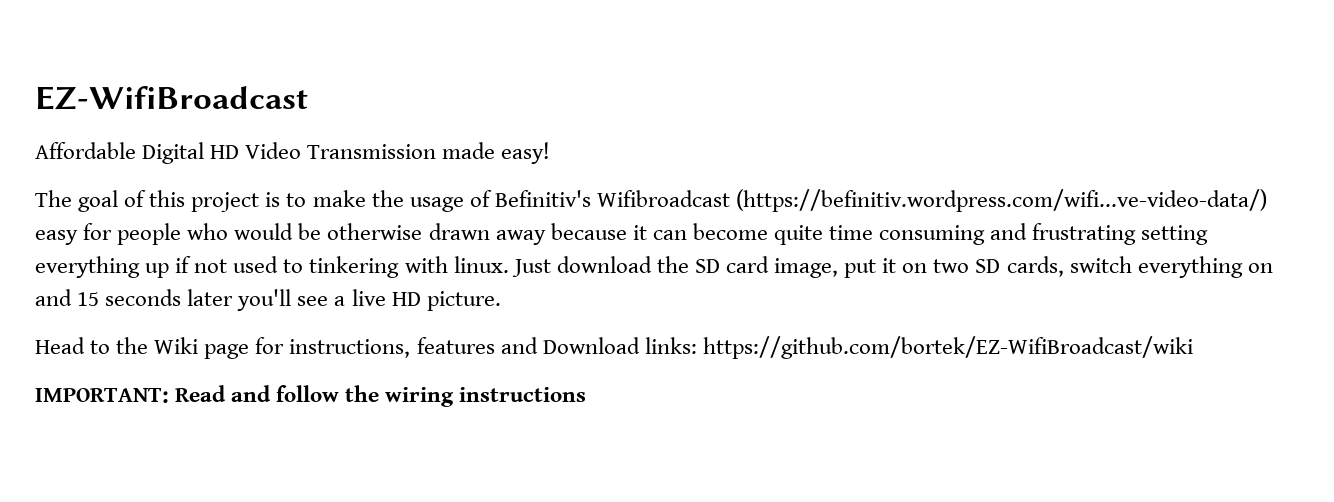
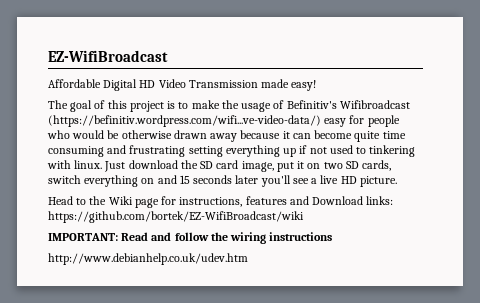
+ http://www.debianhelp.co.uk/udev.htm

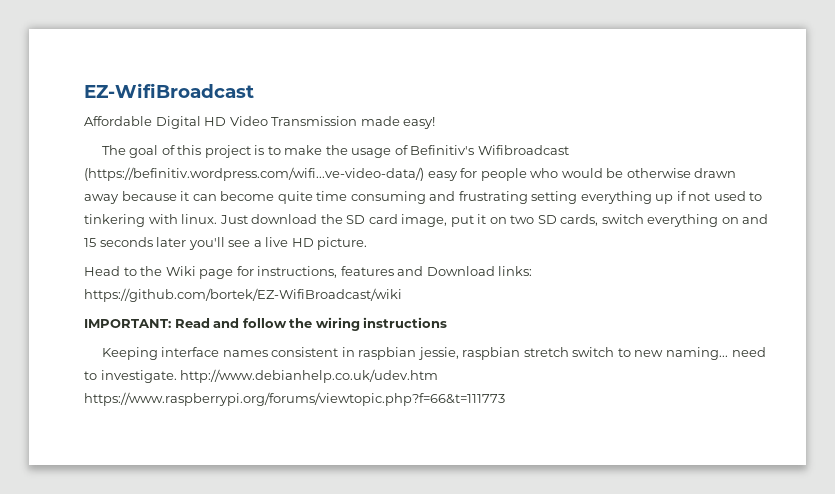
- http://www.debianhelp.co.uk/udev.htm
+ Keeping interface names consistent in raspbian jessie, raspbian stretch switch to new naming... need to investigate. http://www.debianhelp.co.uk/udev.htm https://www.raspberrypi.org/forums/viewtopic.php?f=66&t=111773

